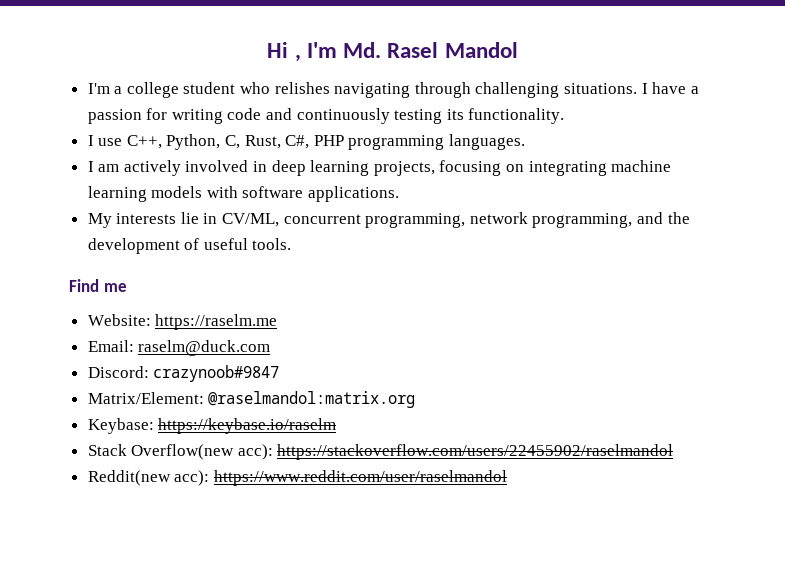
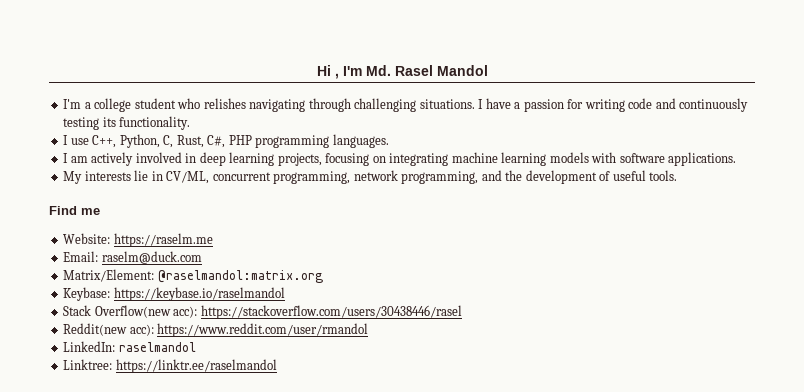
- Discord: crazynoob#9847
- Keybase: https://keybase.io/raselm
+ Keybase: https://keybase.io/raselmandol
- Stack Overflow(new acc): https://stackoverflow.com/users/22455902/raselmandol
+ Stack Overflow(new acc): https://stackoverflow.com/users/30438446/rasel
- Reddit(new acc): https://www.reddit.com/user/raselmandol
+ Reddit(new acc): https://www.reddit.com/user/rmandol
+ LinkedIn: raselmandol
+ Linktree: https://linktr.ee/raselmandol

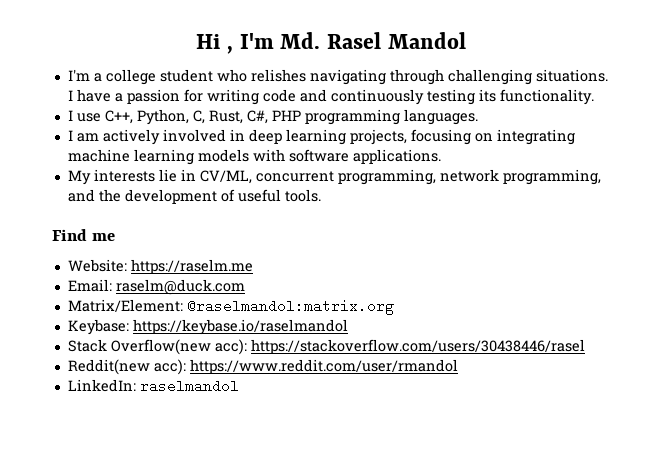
- Linktree: https://linktr.ee/raselmandol

